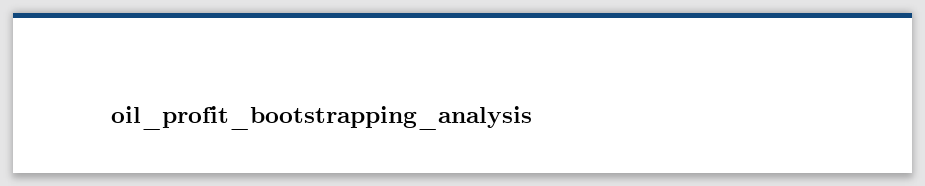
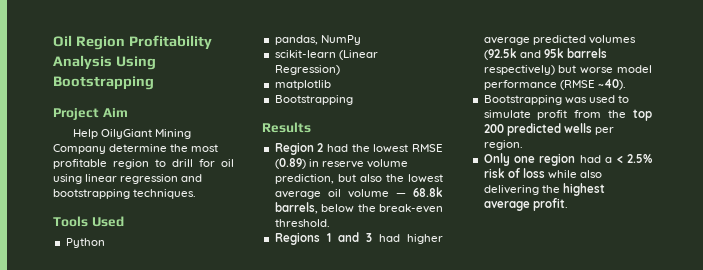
- oil_profit_bootstrapping_analysis
+ Oil Region Profitability Analysis Using Bootstrapping
+ Project Aim
+ Help OilyGiant Mining Company determine the most profitable region to drill for oil using linear regression and bootstrapping techniques.
+ Tools Used
+ Python
+ pandas, NumPy
+ scikit-learn (Linear Regression)
+ matplotlib
+ Bootstrapping
+ Results
+ Region 2 had the lowest RMSE (0.89) in reserve volume prediction, but also the lowest average oil volume — 68.8k barrels, below the break-even threshold.
+ Regions 1 and 3 had higher average predicted volumes (92.5k and 95k barrels respectively) but worse model performance (RMSE ~40).
+ Bootstrapping was used to simulate profit from the top 200 predicted wells per region.
+ Only one region had a < 2.5% risk of loss while also delivering the highest average profit.

